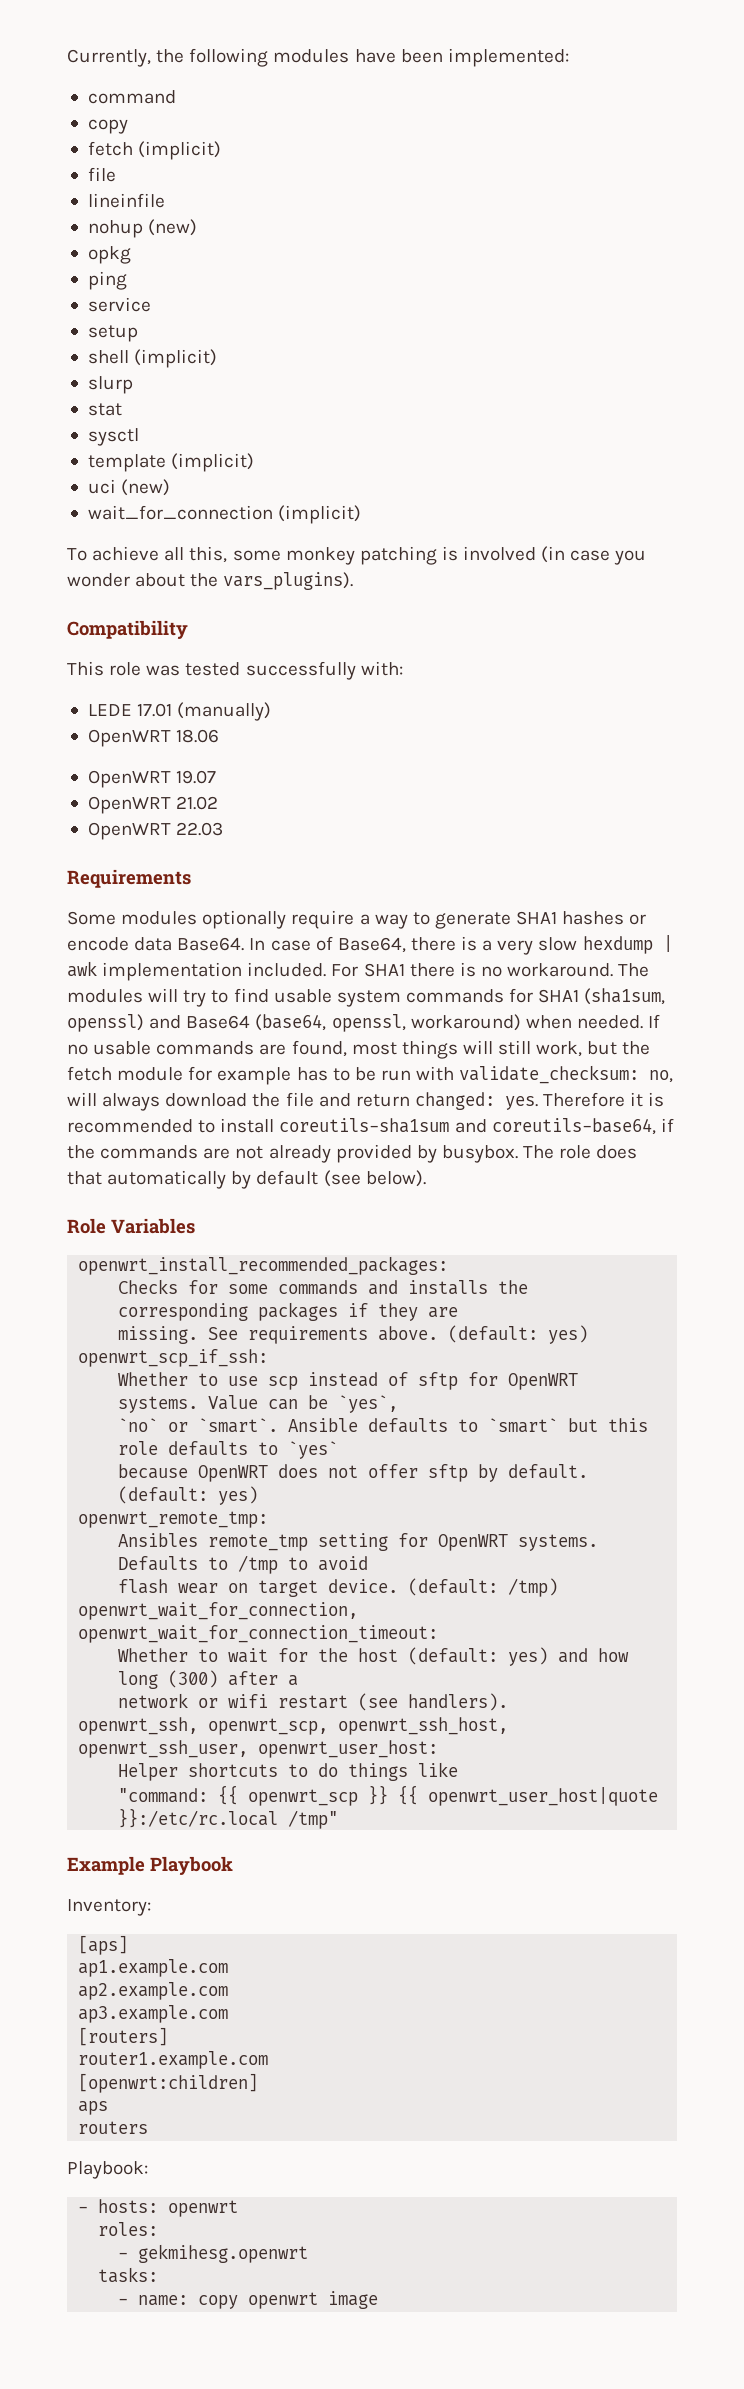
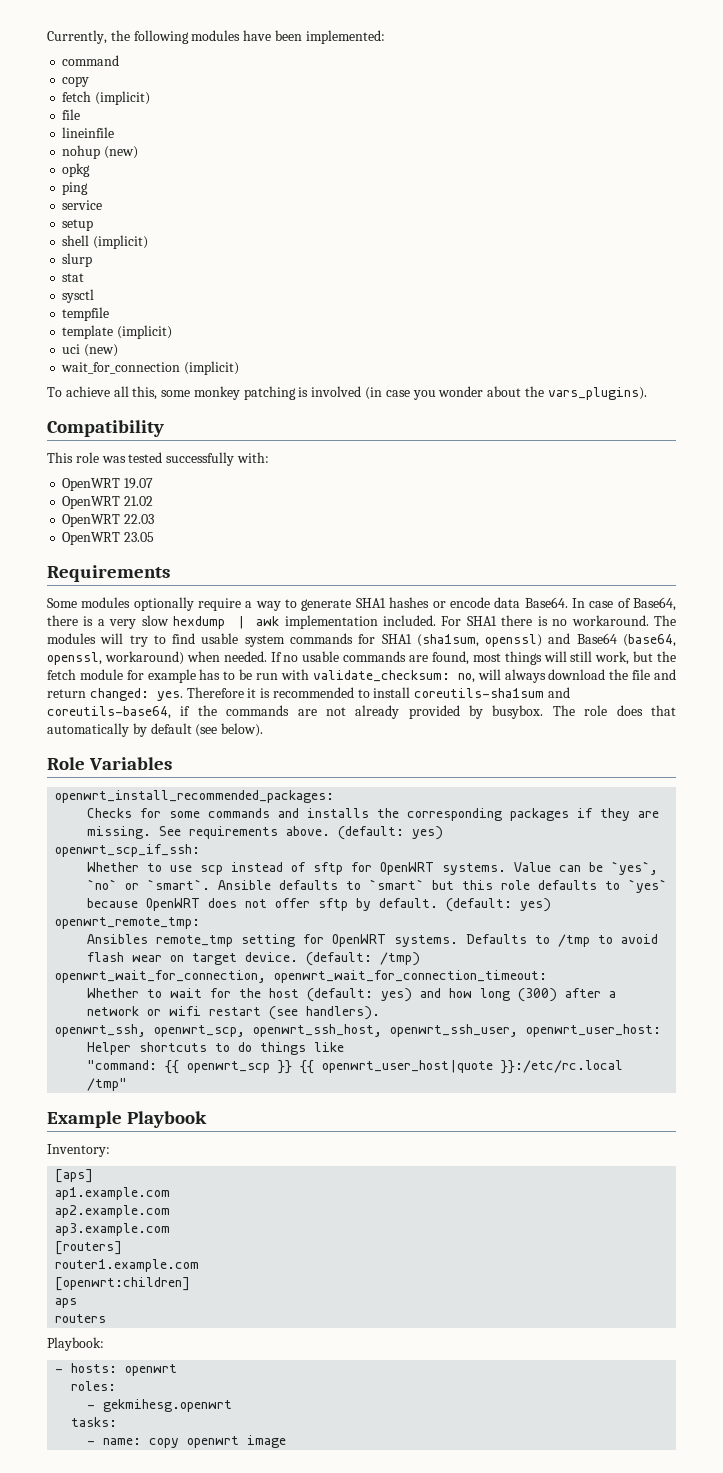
+ tempfile
- LEDE 17.01 (manually)
- OpenWRT 18.06
+ OpenWRT 23.05

